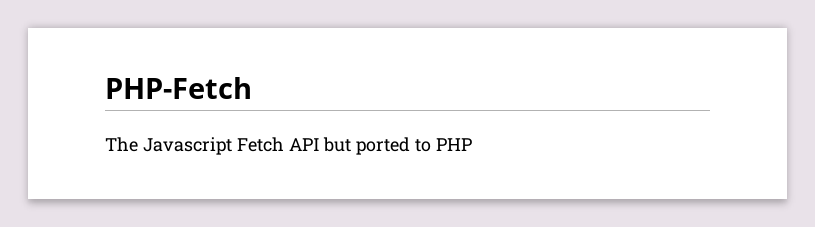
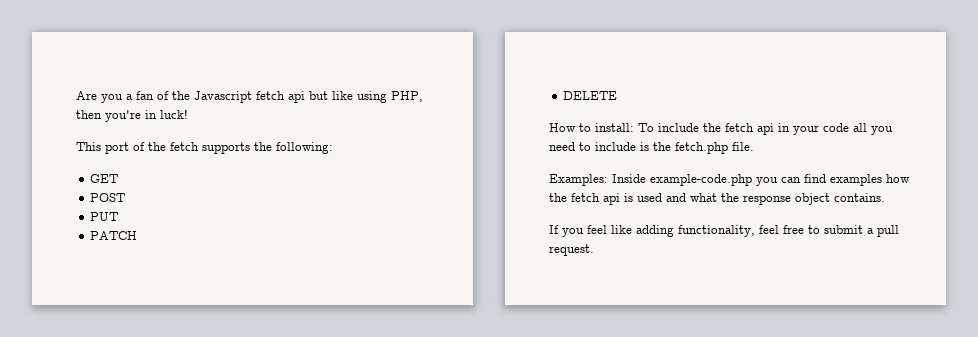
- PHP-Fetch
- The Javascript Fetch API but ported to PHP
+ Are you a fan of the Javascript fetch api but like using PHP, then you're in luck!
+ This port of the fetch supports the following:
+ GET
+ POST
+ PUT
+ PATCH
+ DELETE
+ How to install: To include the fetch api in your code all you need to include is the fetch.php file.
+ Examples: Inside example-code.php you can find examples how the fetch api is used and what the response object contains.
+ If you feel like adding functionality, feel free to submit a pull request.

